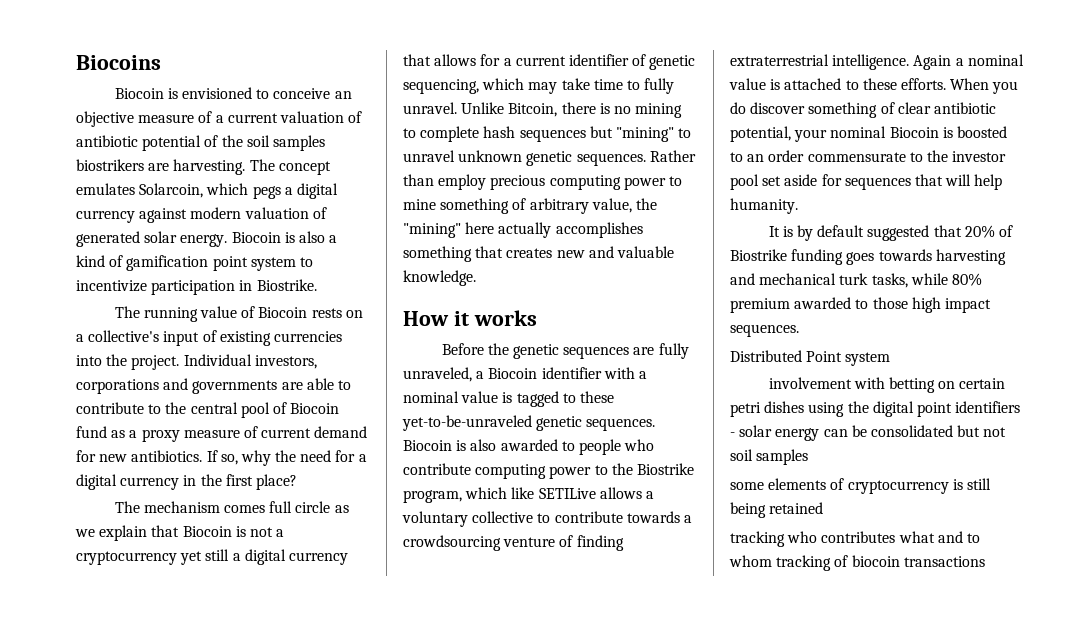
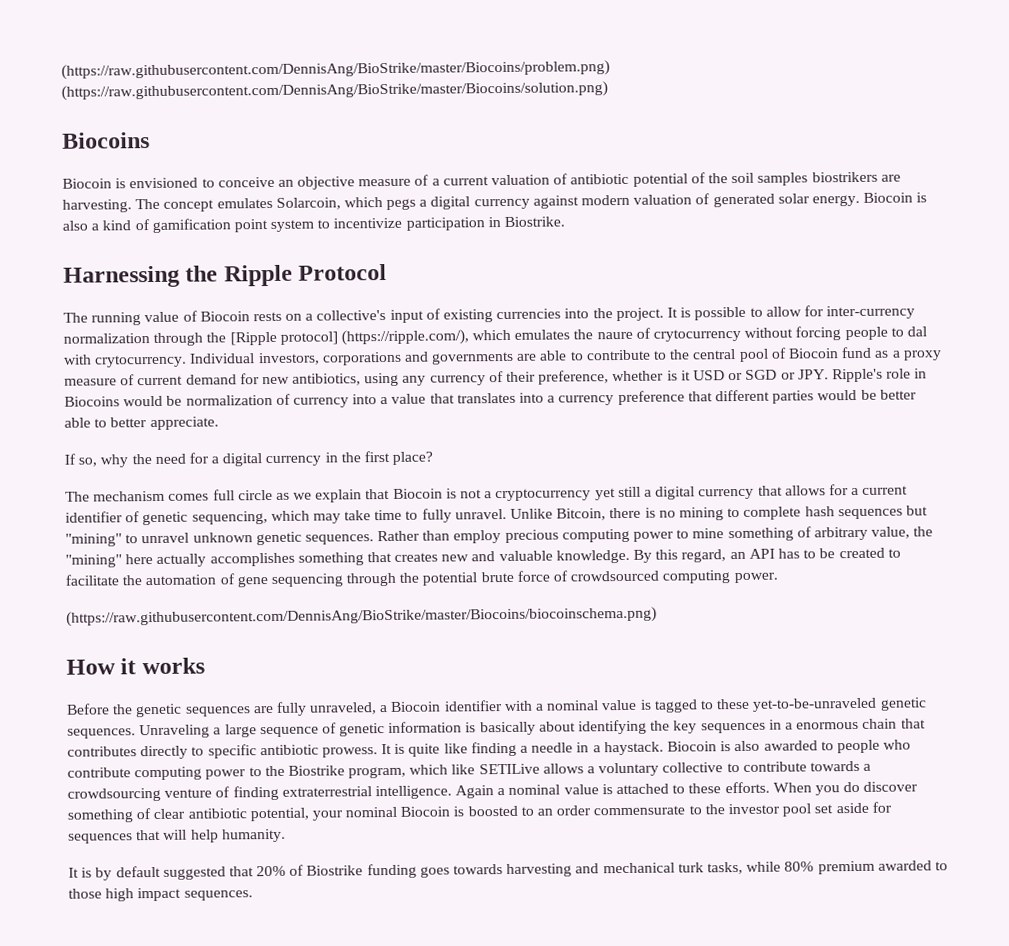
+ (https://raw.githubusercontent.com/DennisAng/BioStrike/master/Biocoins/problem.png) (https://raw.githubusercontent.com/DennisAng/BioStrike/master/Biocoins/solution.png)
+ Harnessing the Ripple Protocol
+ It is possible to allow for inter-currency normalization through the [Ripple protocol] (https://ripple.com/), which emulates the naure of crytocurrency without forcing people to dal with crytocurrency.
- Individual investors, corporations and governments are able to contribute to the central pool of Biocoin fund as a proxy measure of current demand for new antibiotics. If so, why the need for a digital currency in the first place?
+ Individual investors, corporations and governments are able to contribute to the central pool of Biocoin fund as a proxy measure of current demand for new antibiotics, using any currency of their preference, whether is it USD or SGD or JPY. Ripple's role in Biocoins would be normalization of currency into a value that translates into a currency preference that different parties would be better able to better appreciate.
+ If so, why the need for a digital currency in the first place?
+ By this regard, an API has to be created to facilitate the automation of gene sequencing through the potential brute force of crowdsourced computing power.
+ (https://raw.githubusercontent.com/DennisAng/BioStrike/master/Biocoins/biocoinschema.png)
+ Unraveling a large sequence of genetic information is basically about identifying the key sequences in a enormous chain that contributes directly to specific antibiotic prowess. It is quite like finding a needle in a haystack.
- Distributed Point system
- involvement with betting on certain petri dishes using the digital point identifiers - solar energy can be consolidated but not soil samples
- some elements of cryptocurrency is still being retained
- tracking who contributes what and to whom tracking of biocoin transactions

